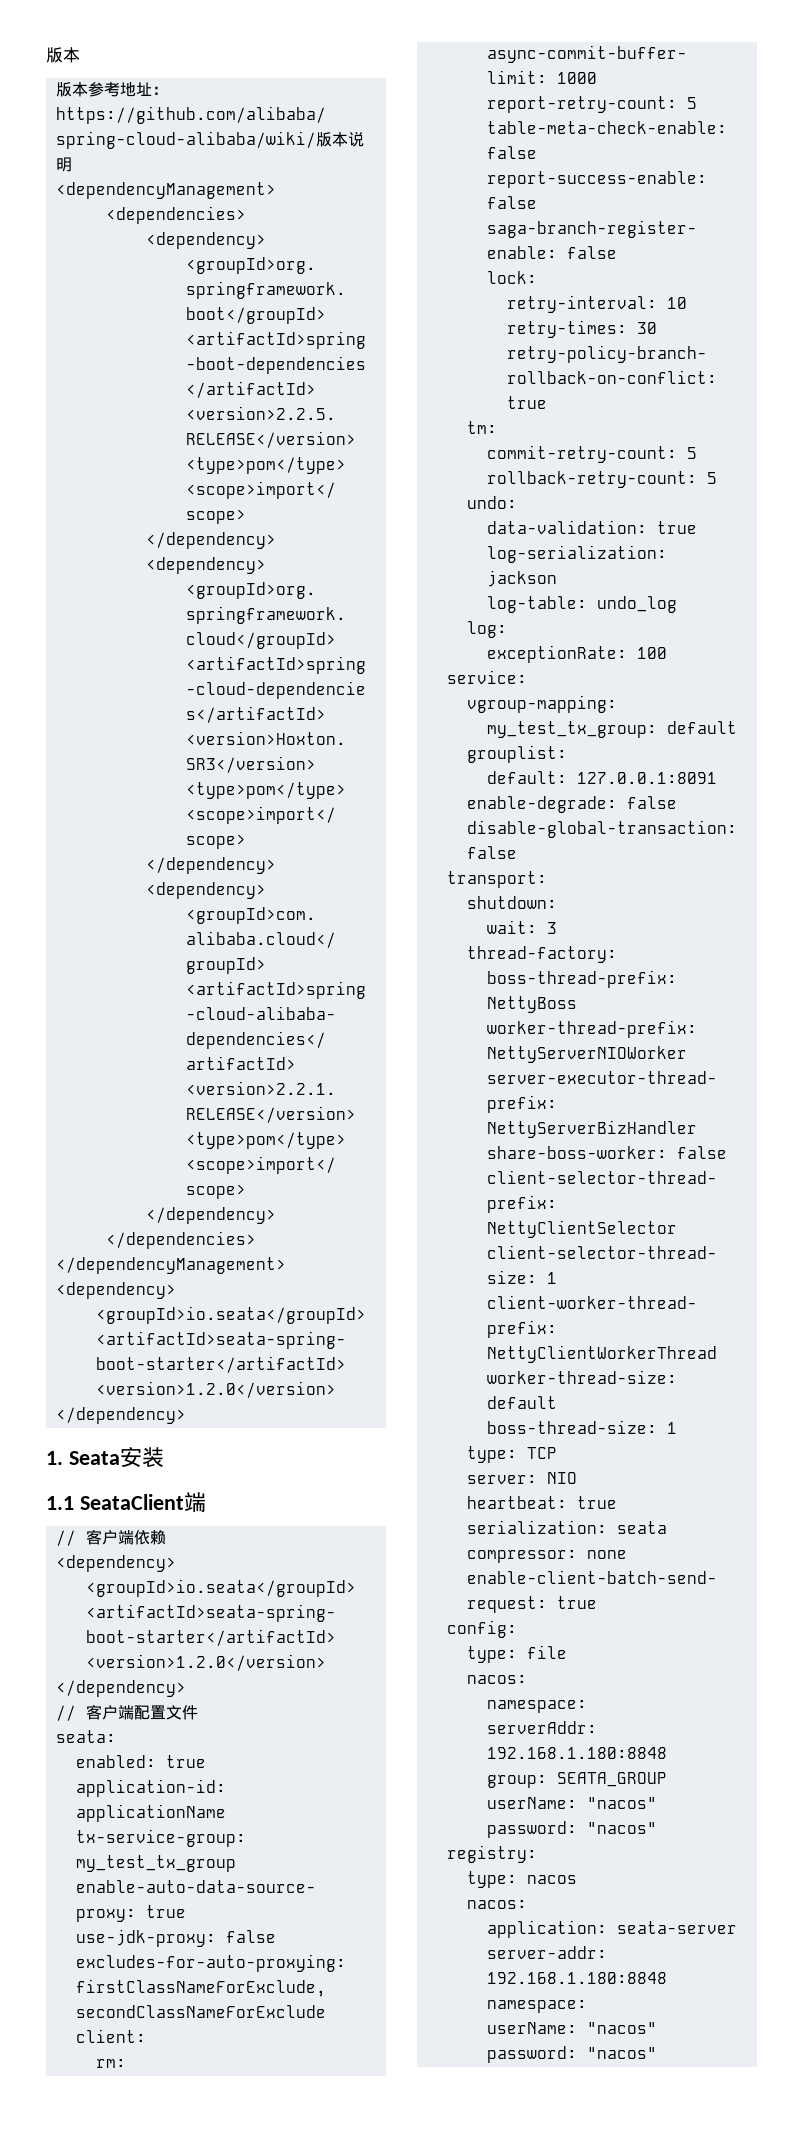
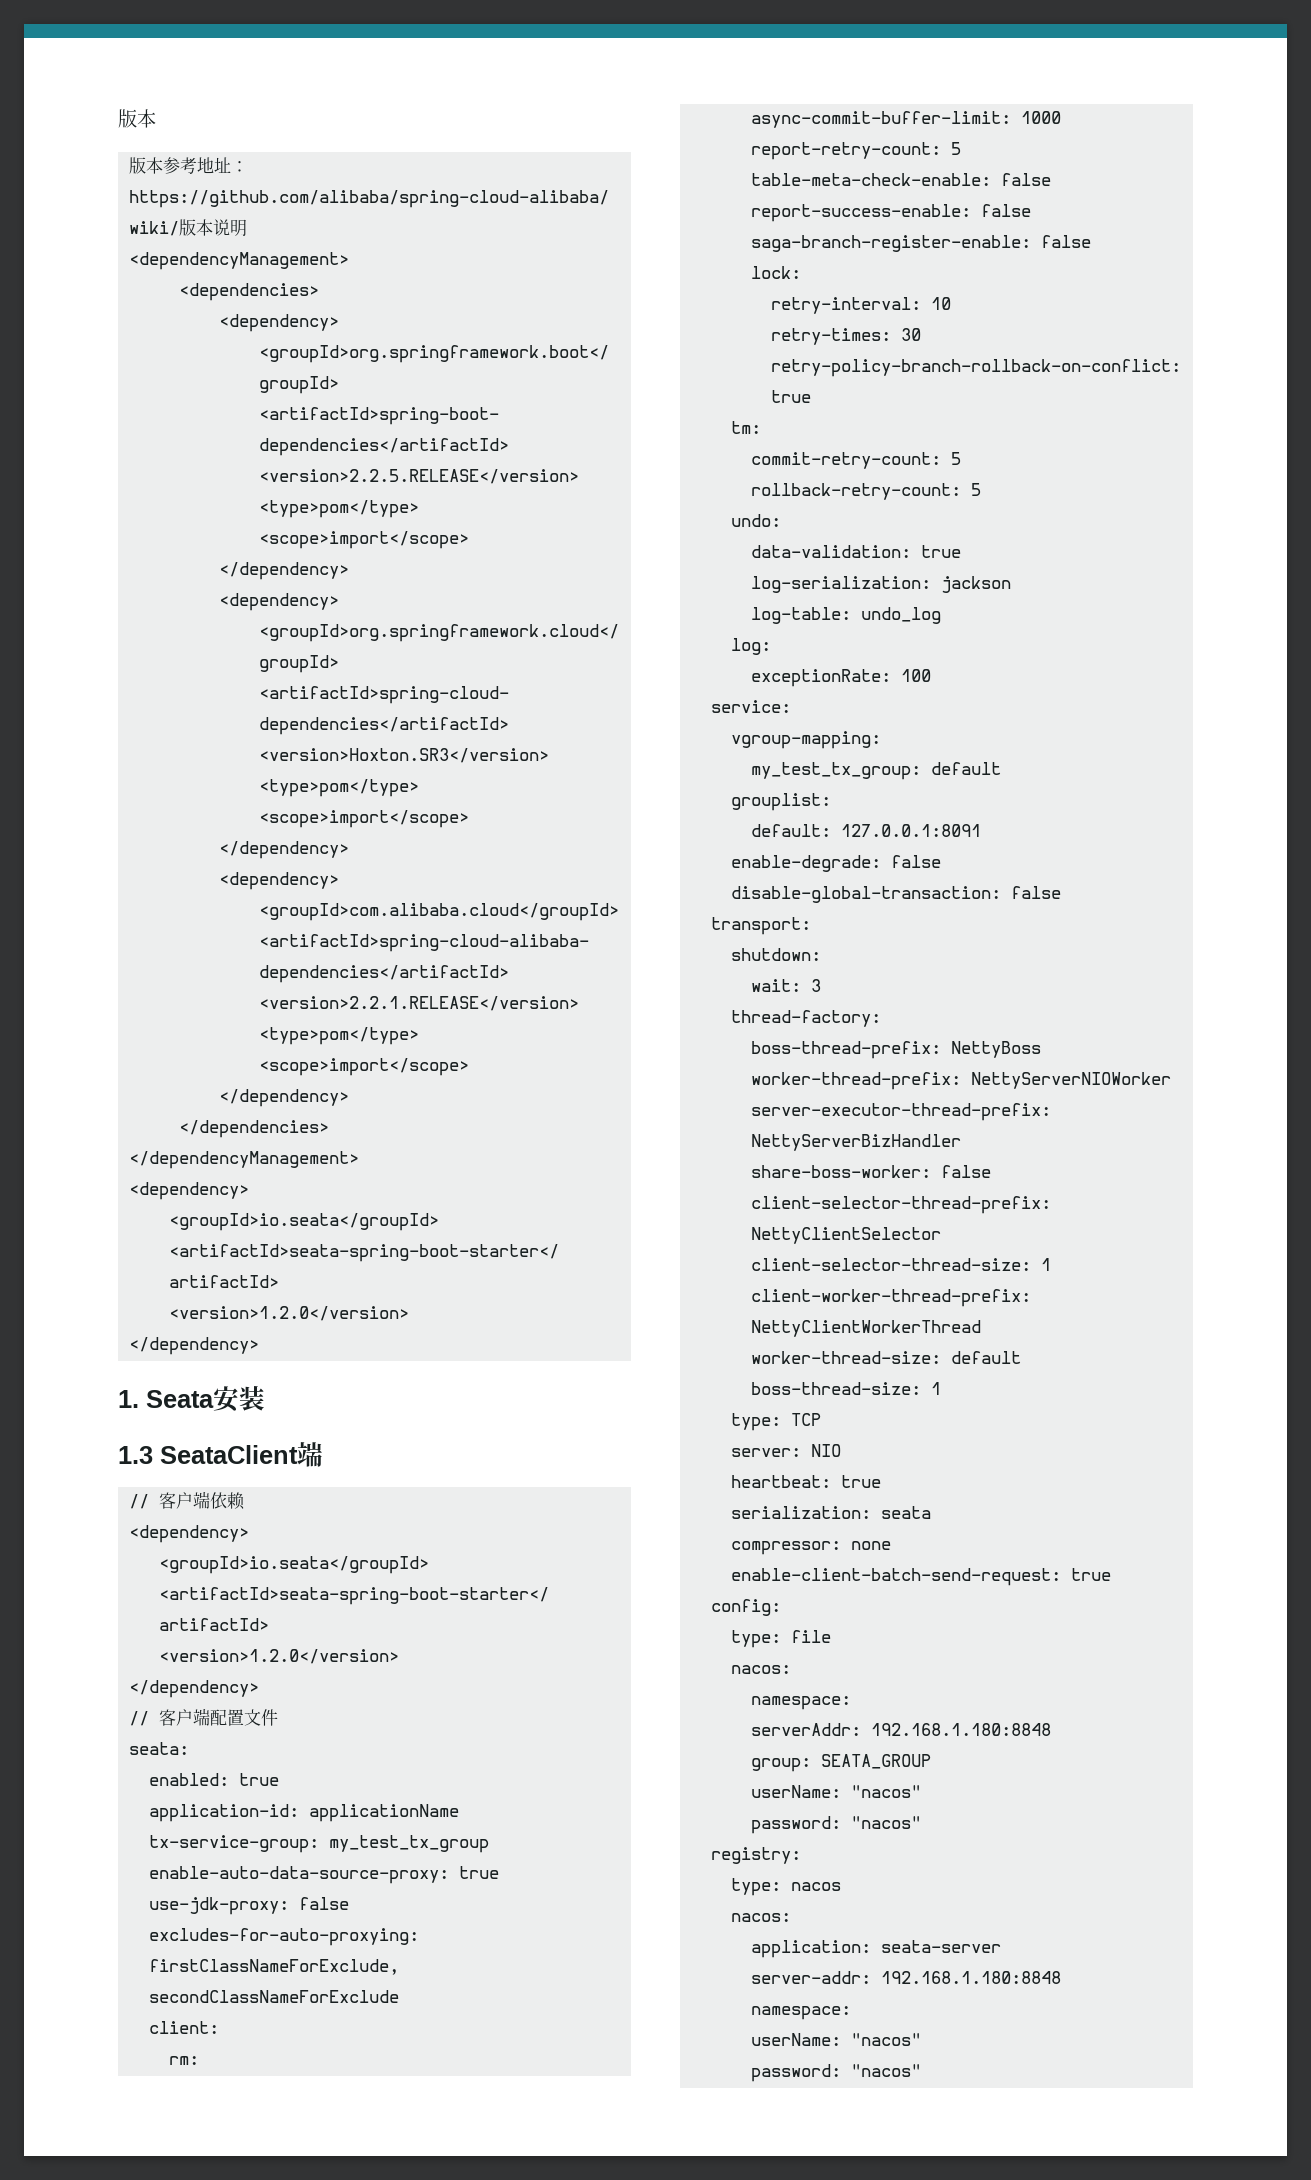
- 1.1 SeataClient端
+ 1.3 SeataClient端

